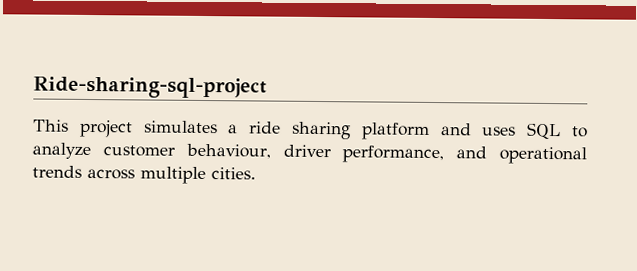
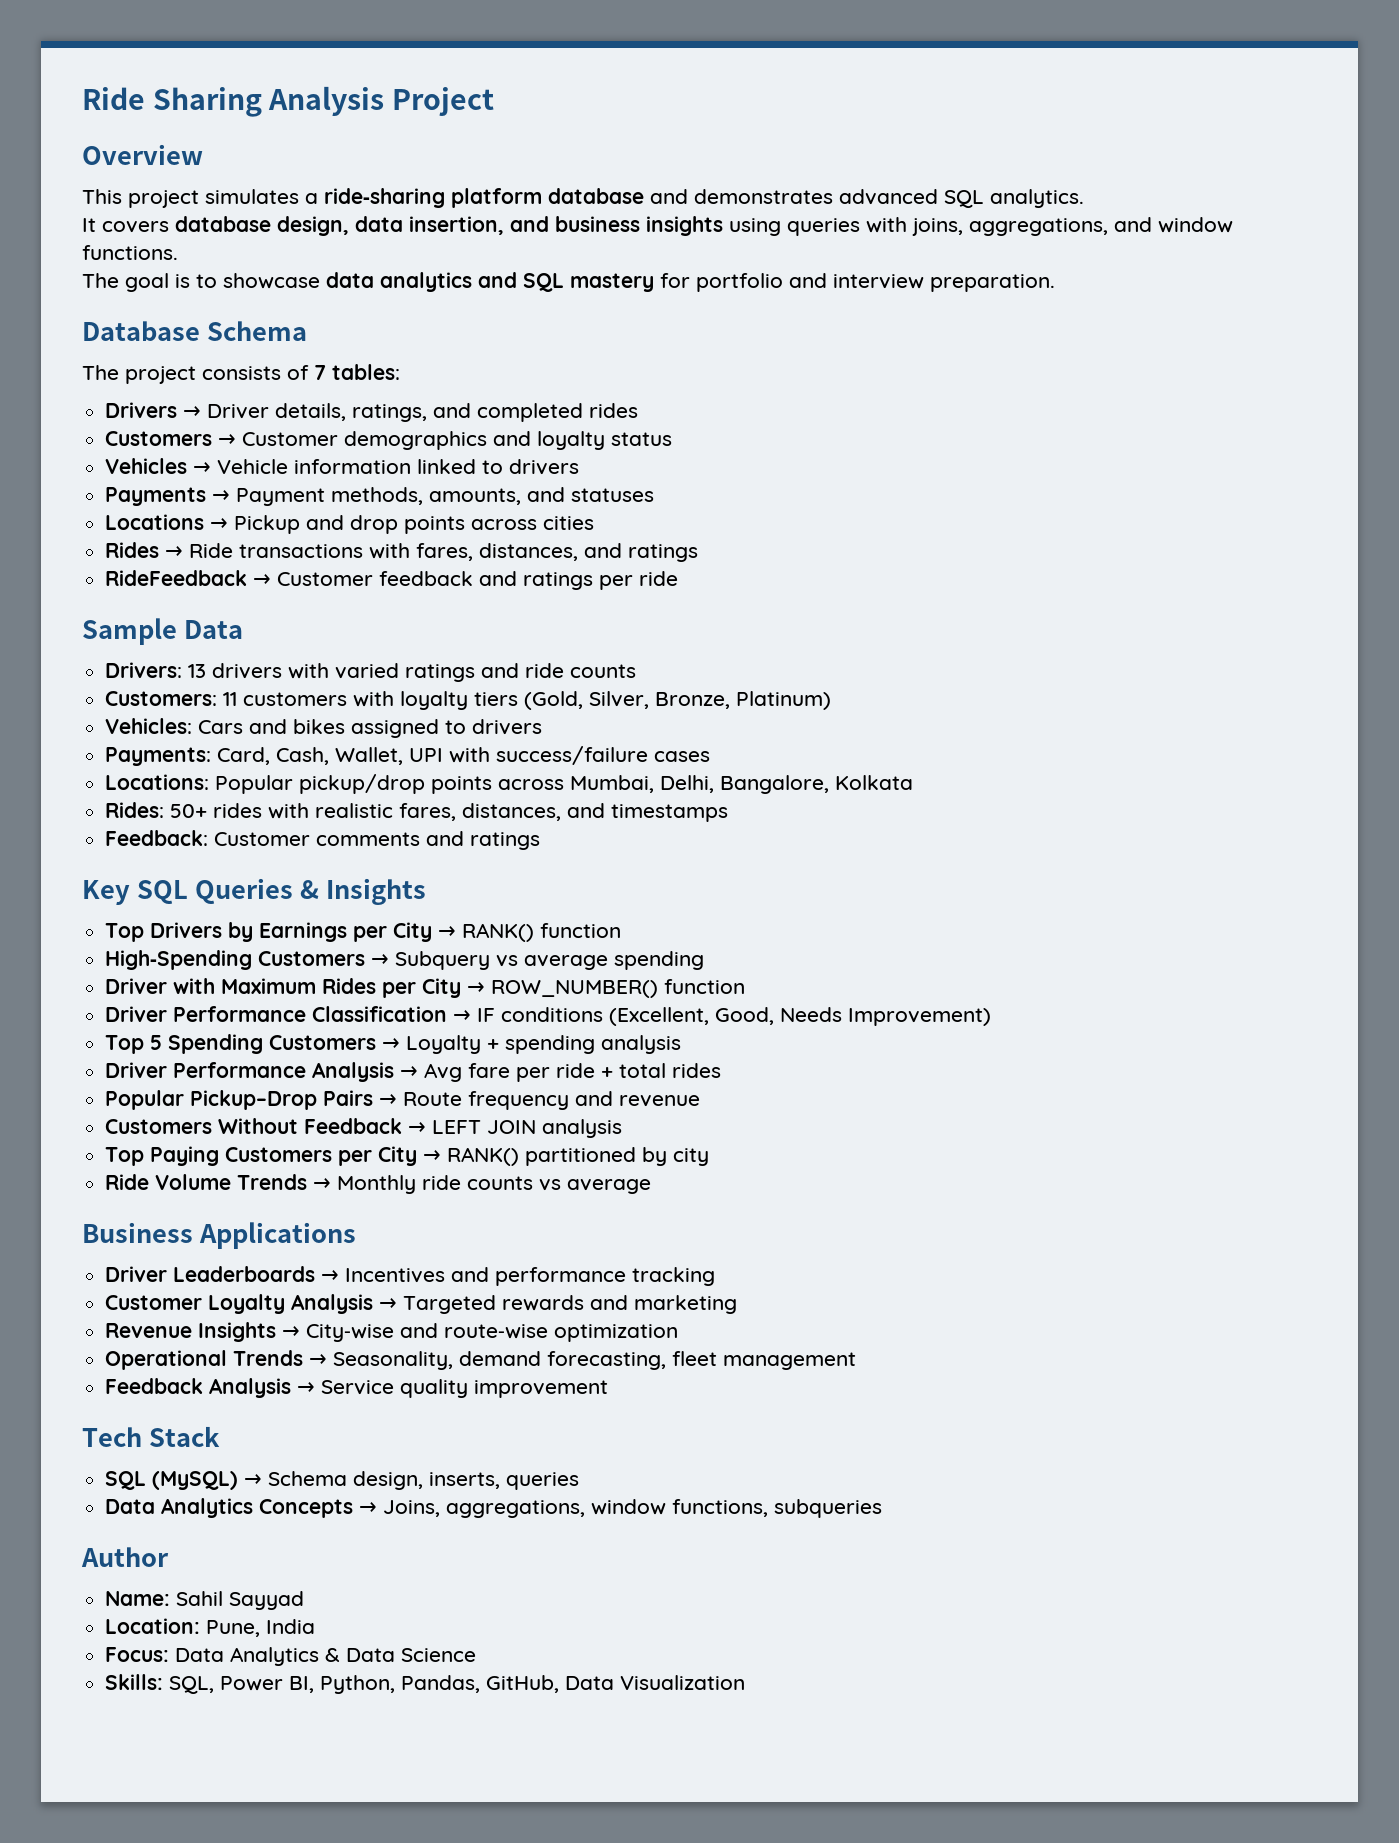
- Ride-sharing-sql-project
+ Ride Sharing Analysis Project
+ Overview
- This project simulates a ride sharing platform and uses SQL to analyze customer behaviour, driver performance, and operational trends across multiple cities.
+ This project simulates a ride‑sharing platform database and demonstrates advanced SQL analytics.
+ It covers database design, data insertion, and business insights using queries with joins, aggregations, and window functions.
+ The goal is to showcase data analytics and SQL mastery for portfolio and interview preparation.
+ Database Schema
+ The project consists of 7 tables:
+ Drivers → Driver details, ratings, and completed rides
+ Customers → Customer demographics and loyalty status
+ Vehicles → Vehicle information linked to drivers
+ Payments → Payment methods, amounts, and statuses
+ Locations → Pickup and drop points across cities
+ Rides → Ride transactions with fares, distances, and ratings
+ RideFeedback → Customer feedback and ratings per ride
+ Sample Data
+ Drivers: 13 drivers with varied ratings and ride counts
+ Customers: 11 customers with loyalty tiers (Gold, Silver, Bronze, Platinum)
+ Vehicles: Cars and bikes assigned to drivers
+ Payments: Card, Cash, Wallet, UPI with success/failure cases
+ Locations: Popular pickup/drop points across Mumbai, Delhi, Bangalore, Kolkata
+ Rides: 50+ rides with realistic fares, distances, and timestamps
+ Feedback: Customer comments and ratings
+ Key SQL Queries & Insights
+ Top Drivers by Earnings per City → RANK() function
+ High‑Spending Customers → Subquery vs average spending
+ Driver with Maximum Rides per City → ROW_NUMBER() function
+ Driver Performance Classification → IF conditions (Excellent, Good, Needs Improvement)
+ Top 5 Spending Customers → Loyalty + spending analysis
+ Driver Performance Analysis → Avg fare per ride + total rides
+ Popular Pickup–Drop Pairs → Route frequency and revenue
+ Customers Without Feedback → LEFT JOIN analysis
+ Top Paying Customers per City → RANK() partitioned by city
+ Ride Volume Trends → Monthly ride counts vs average
+ Business Applications
+ Driver Leaderboards → Incentives and performance tracking
+ Customer Loyalty Analysis → Targeted rewards and marketing
+ Revenue Insights → City‑wise and route‑wise optimization
+ Operational Trends → Seasonality, demand forecasting, fleet management
+ Feedback Analysis → Service quality improvement
+ Tech Stack
+ SQL (MySQL) → Schema design, inserts, queries
+ Data Analytics Concepts → Joins, aggregations, window functions, subqueries
+ Author
+ Name: Sahil Sayyad
+ Location: Pune, India
+ Focus: Data Analytics & Data Science
+ Skills: SQL, Power BI, Python, Pandas, GitHub, Data Visualization

